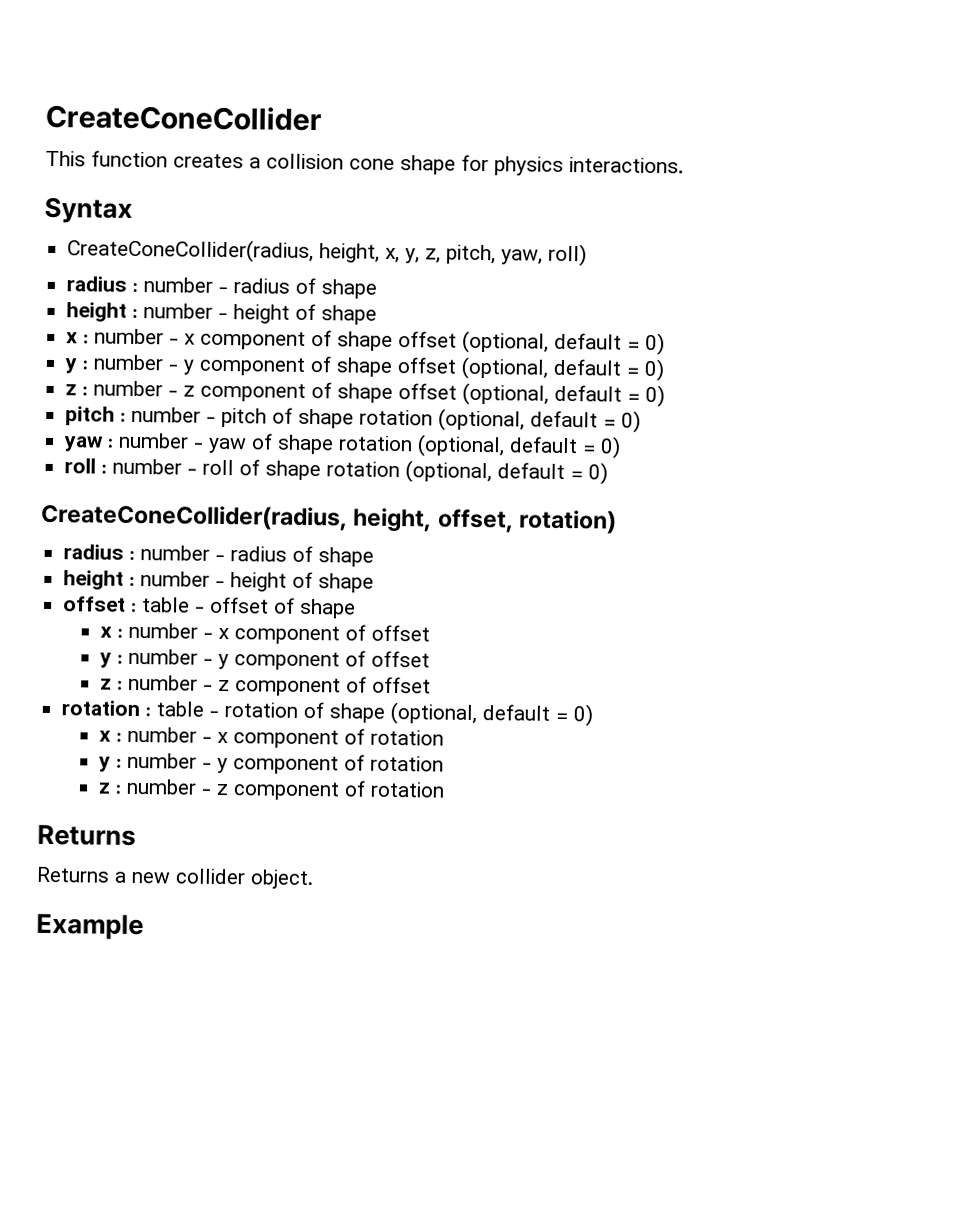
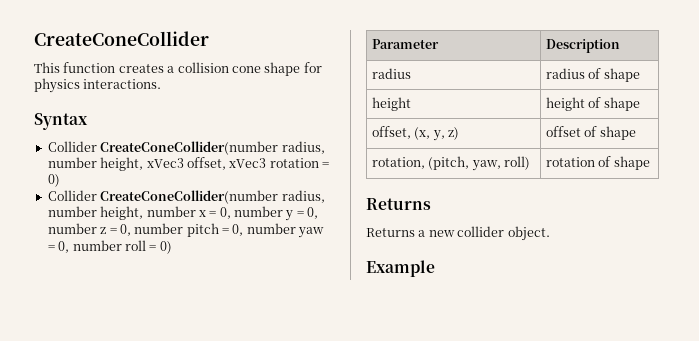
- CreateConeCollider(radius, height, x, y, z, pitch, yaw, roll)
- radius : number - radius of shape
- height : number - height of shape
- x : number - x component of shape offset (optional, default = 0)
- y : number - y component of shape offset (optional, default = 0)
- z : number - z component of shape offset (optional, default = 0)
- pitch : number - pitch of shape rotation (optional, default = 0)
- yaw : number - yaw of shape rotation (optional, default = 0)
- roll : number - roll of shape rotation (optional, default = 0)
- CreateConeCollider(radius, height, offset, rotation)
- radius : number - radius of shape
- height : number - height of shape
- offset : table - offset of shape
- x : number - x component of offset
- y : number - y component of offset
- z : number - z component of offset
- rotation : table - rotation of shape (optional, default = 0)
- x : number - x component of rotation
- y : number - y component of rotation
- z : number - z component of rotation
+ Collider CreateConeCollider(number radius, number height, xVec3 offset, xVec3 rotation = 0)
+ Collider CreateConeCollider(number radius, number height, number x = 0, number y = 0, number z = 0, number pitch = 0, number yaw = 0, number roll = 0)
+ Parameter | Description
+ radius | radius of shape
+ height | height of shape
+ offset, (x, y, z) | offset of shape
+ rotation, (pitch, yaw, roll) | rotation of shape

